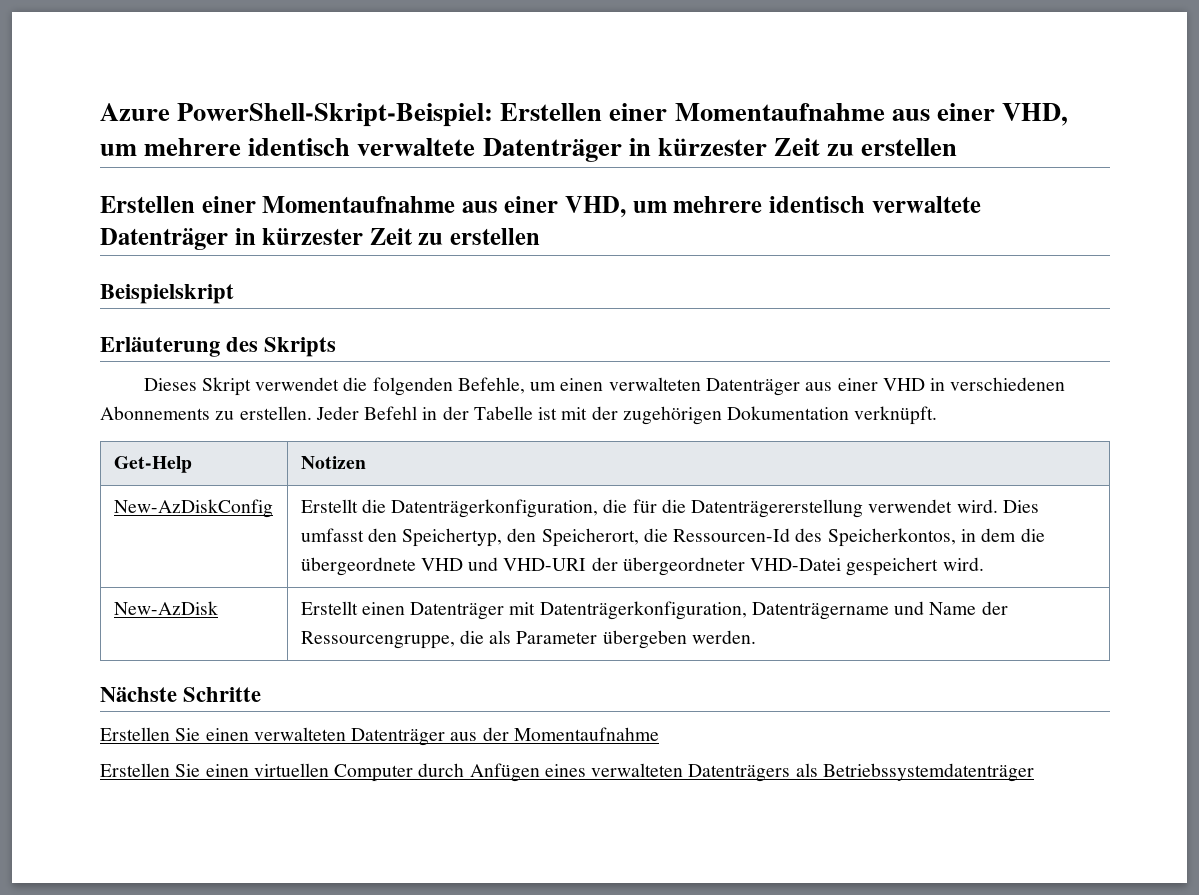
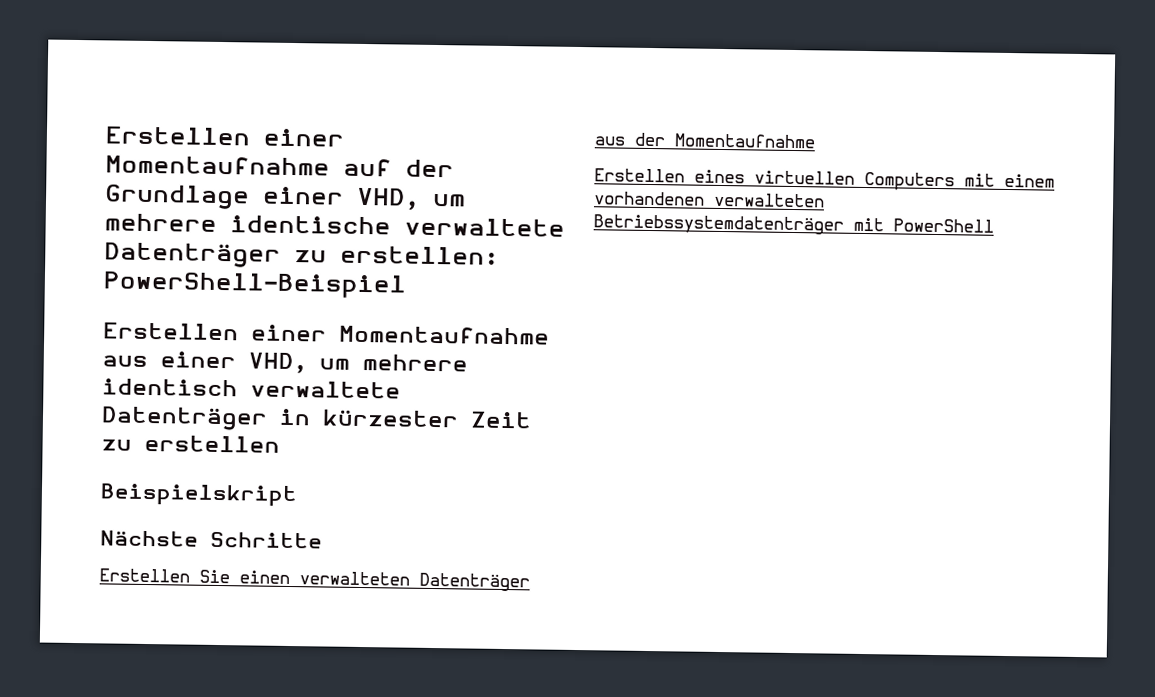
- Azure PowerShell-Skript-Beispiel: Erstellen einer Momentaufnahme aus einer VHD, um mehrere identisch verwaltete Datenträger in kürzester Zeit zu erstellen
+ Erstellen einer Momentaufnahme auf der Grundlage einer VHD, um mehrere identische verwaltete Datenträger zu erstellen: PowerShell-Beispiel
- Erläuterung des Skripts
- Dieses Skript verwendet die folgenden Befehle, um einen verwalteten Datenträger aus einer VHD in verschiedenen Abonnements zu erstellen. Jeder Befehl in der Tabelle ist mit der zugehörigen Dokumentation verknüpft.
- Get-Help | Notizen
- New-AzDiskConfig | Erstellt die Datenträgerkonfiguration, die für die Datenträgererstellung verwendet wird. Dies umfasst den Speichertyp, den Speicherort, die Ressourcen-Id des Speicherkontos, in dem die übergeordnete VHD und VHD-URI der übergeordneter VHD-Datei gespeichert wird.
- New-AzDisk | Erstellt einen Datenträger mit Datenträgerkonfiguration, Datenträgername und Name der Ressourcengruppe, die als Parameter übergeben werden.
- Erstellen Sie einen virtuellen Computer durch Anfügen eines verwalteten Datenträgers als Betriebssystemdatenträger
+ Erstellen eines virtuellen Computers mit einem vorhandenen verwalteten Betriebssystemdatenträger mit PowerShell

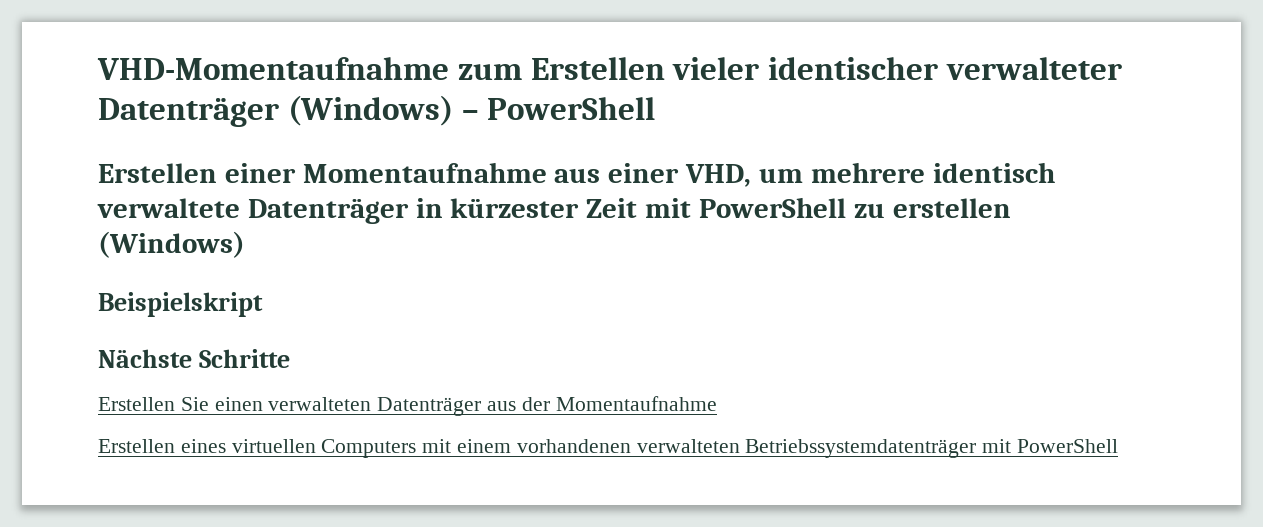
- Erstellen einer Momentaufnahme auf der Grundlage einer VHD, um mehrere identische verwaltete Datenträger zu erstellen: PowerShell-Beispiel
+ VHD-Momentaufnahme zum Erstellen vieler identischer verwalteter Datenträger (Windows) – PowerShell
- Erstellen einer Momentaufnahme aus einer VHD, um mehrere identisch verwaltete Datenträger in kürzester Zeit zu erstellen
+ Erstellen einer Momentaufnahme aus einer VHD, um mehrere identisch verwaltete Datenträger in kürzester Zeit mit PowerShell zu erstellen (Windows)

